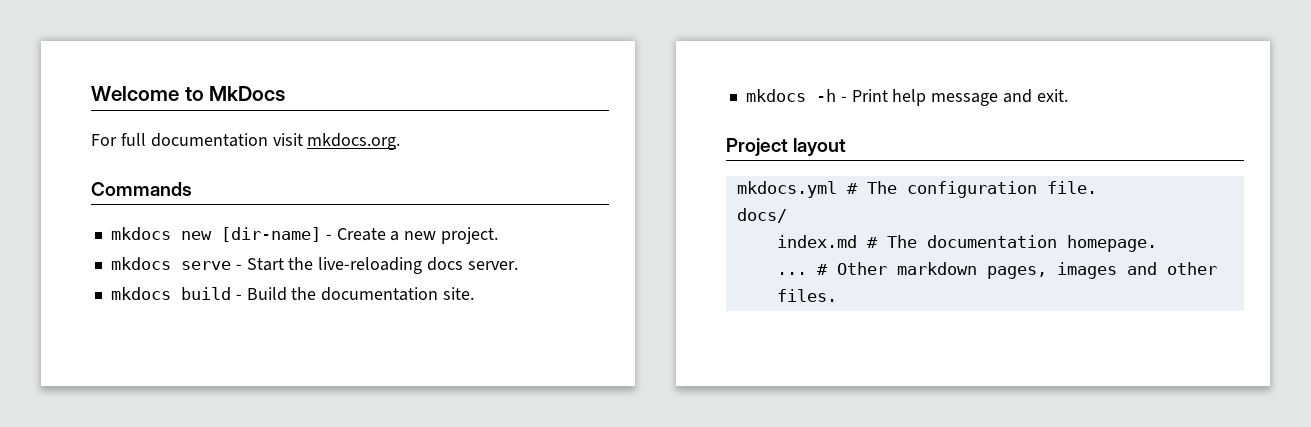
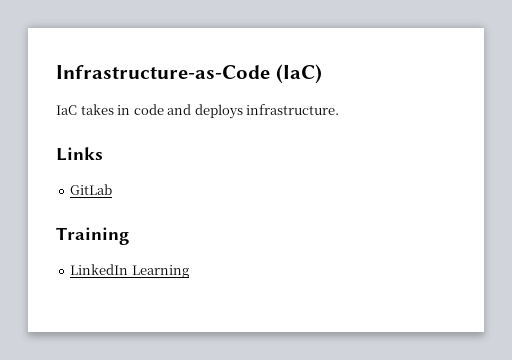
- Welcome to MkDocs
- For full documentation visit mkdocs.org.
- Commands
- mkdocs new [dir-name] - Create a new project.
- mkdocs serve - Start the live-reloading docs server.
- mkdocs build - Build the documentation site.
- mkdocs -h - Print help message and exit.
- Project layout
- mkdocs.yml # The configuration file.
- docs/
- index.md # The documentation homepage.
- ... # Other markdown pages, images and other files.
+ Infrastructure-as-Code (IaC)
+ IaC takes in code and deploys infrastructure.
+ Links
+ GitLab
+ Training
+ LinkedIn Learning

